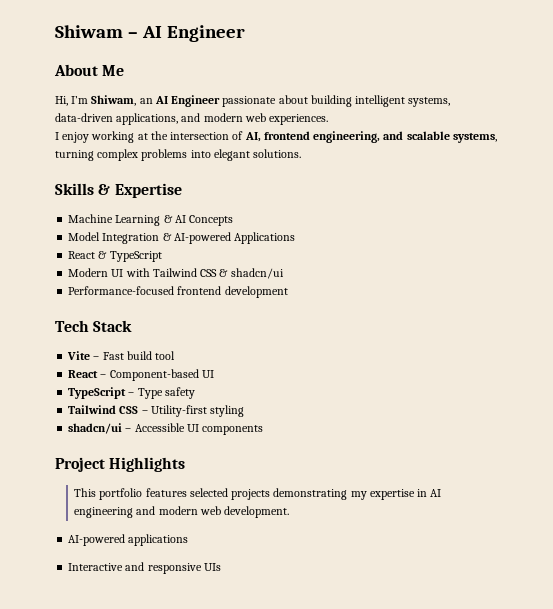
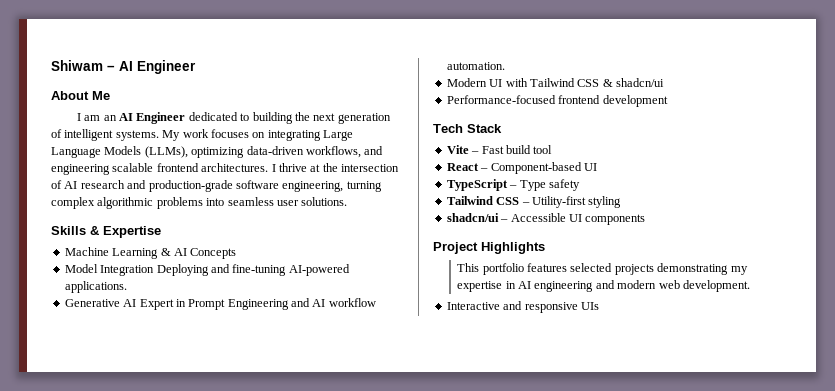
- Hi, I’m Shiwam, an AI Engineer passionate about building intelligent systems, data-driven applications, and modern web experiences.
- I enjoy working at the intersection of AI, frontend engineering, and scalable systems, turning complex problems into elegant solutions.
+ I am an AI Engineer dedicated to building the next generation of intelligent systems. My work focuses on integrating Large Language Models (LLMs), optimizing data-driven workflows, and engineering scalable frontend architectures. I thrive at the intersection of AI research and production-grade software engineering, turning complex algorithmic problems into seamless user solutions.
- Model Integration & AI-powered Applications
- React & TypeScript
+ Model Integration Deploying and fine-tuning AI-powered applications.
+ Generative AI Expert in Prompt Engineering and AI workflow automation.
- AI-powered applications

